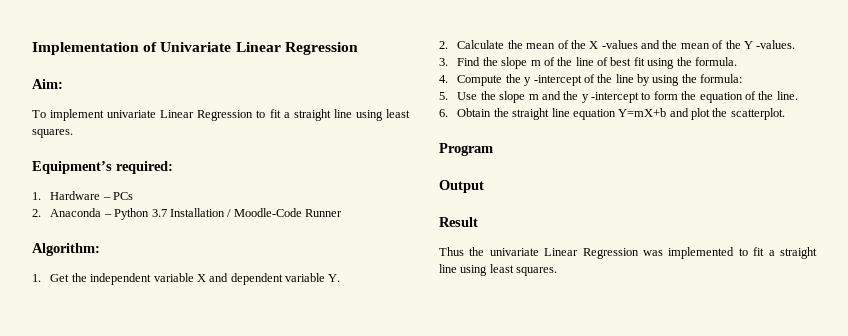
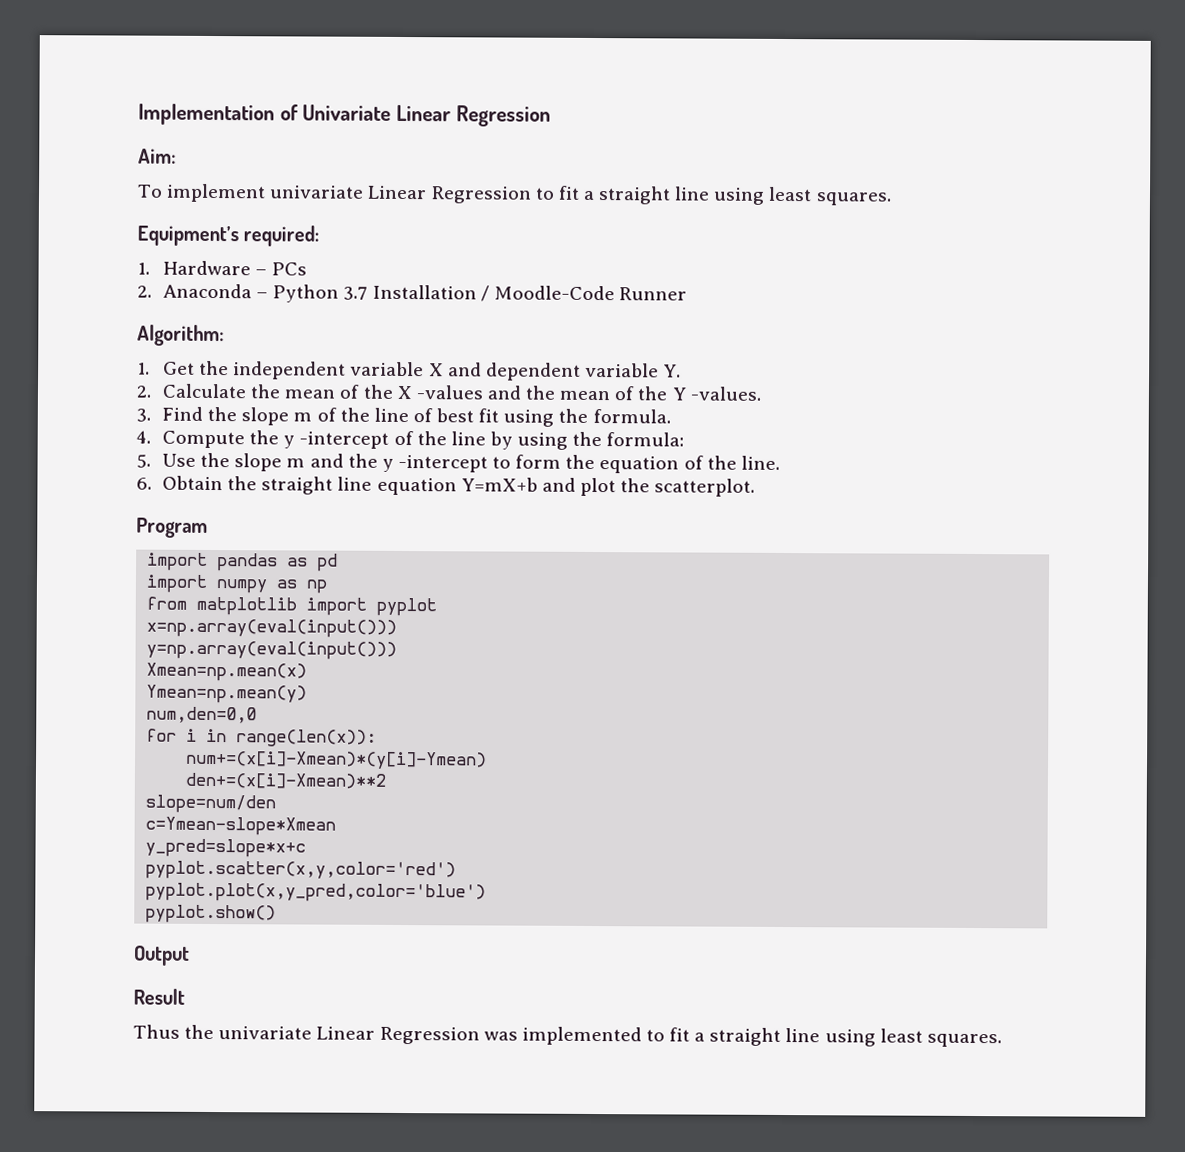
+ import pandas as pd
+ import numpy as np
+ from matplotlib import pyplot
+ x=np.array(eval(input()))
+ y=np.array(eval(input()))
+ Xmean=np.mean(x)
+ Ymean=np.mean(y)
+ num,den=0,0
+ for i in range(len(x)):
+ num+=(x[i]-Xmean)*(y[i]-Ymean)
+ den+=(x[i]-Xmean)**2
+ slope=num/den
+ c=Ymean-slope*Xmean
+ y_pred=slope*x+c
+ pyplot.scatter(x,y,color='red')
+ pyplot.plot(x,y_pred,color='blue')
+ pyplot.show()

